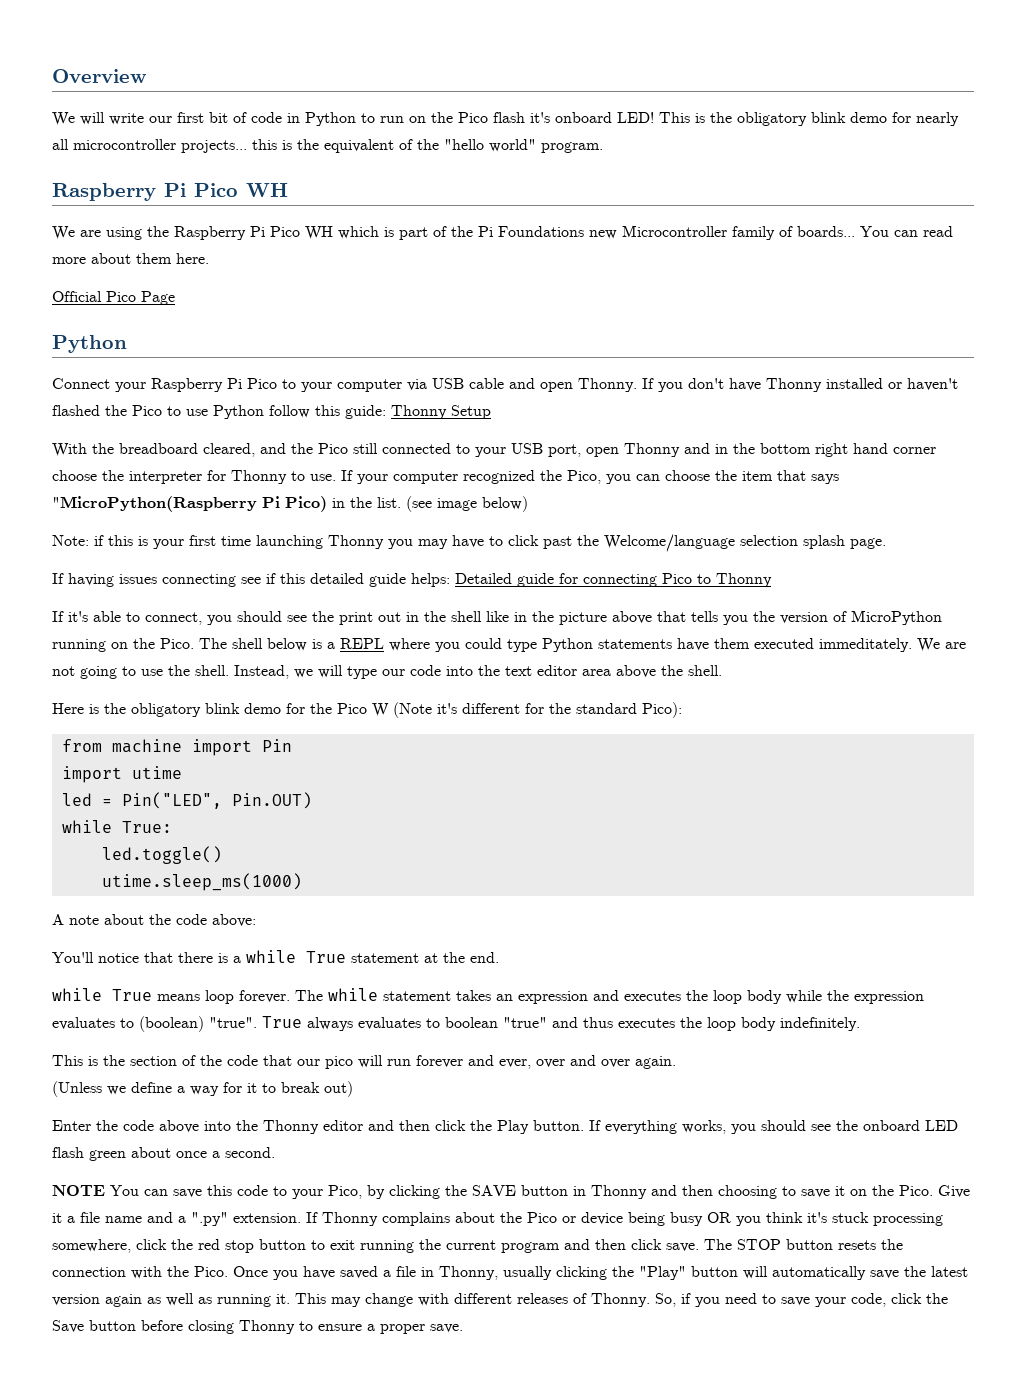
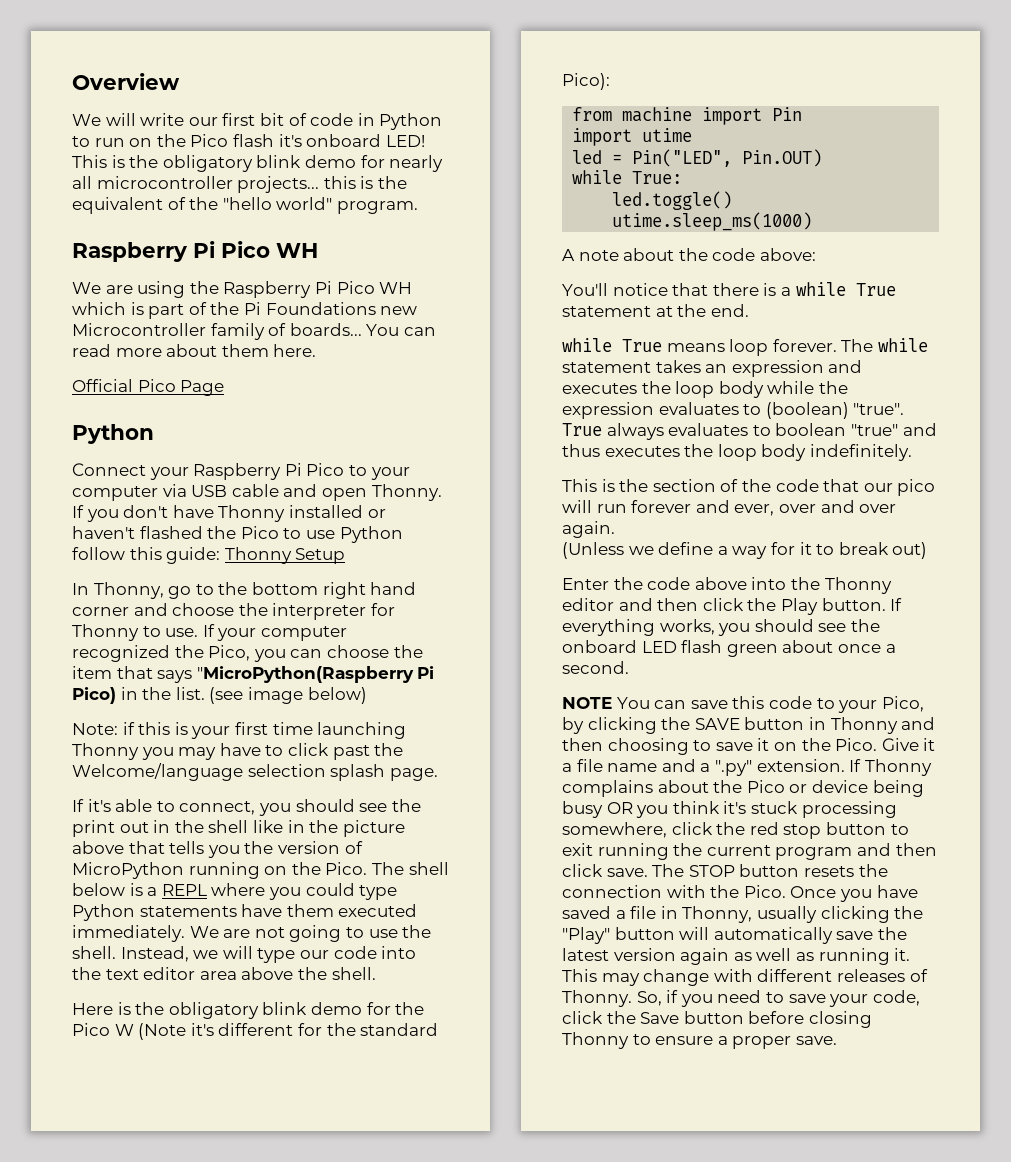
- With the breadboard cleared, and the Pico still connected to your USB port, open Thonny and in the bottom right hand corner choose the interpreter for Thonny to use.
+ In Thonny, go to the bottom right hand corner and choose the interpreter for Thonny to use.
- If having issues connecting see if this detailed guide helps: Detailed guide for connecting Pico to Thonny
- The shell below is a REPL where you could type Python statements have them executed immeditately.
+ The shell below is a REPL where you could type Python statements have them executed immediately.

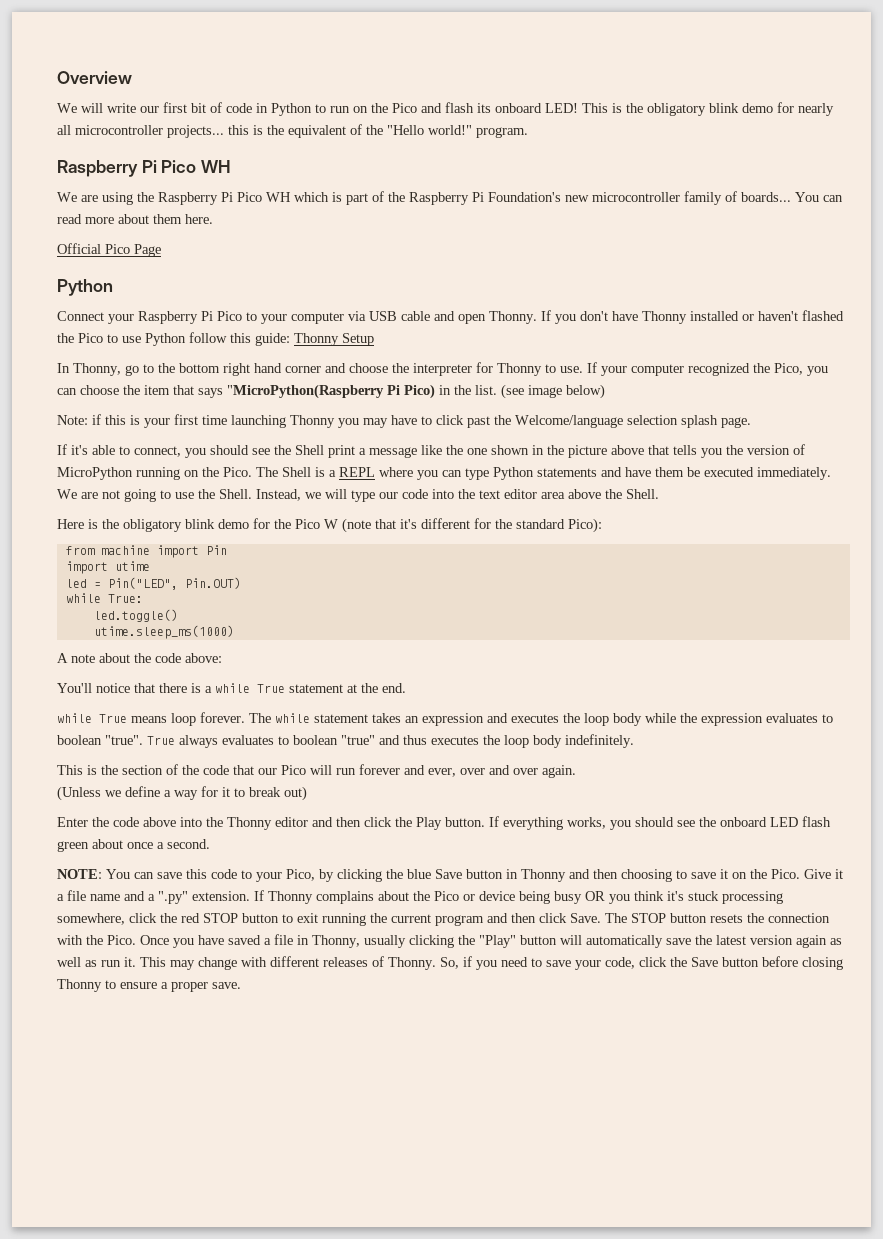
- We will write our first bit of code in Python to run on the Pico flash it's onboard LED!
+ We will write our first bit of code in Python to run on the Pico and flash its onboard LED!
- This is the obligatory blink demo for nearly all microcontroller projects... this is the equivalent of the "hello world" program.
+ This is the obligatory blink demo for nearly all microcontroller projects... this is the equivalent of the "Hello world!" program.
- We are using the Raspberry Pi Pico WH which is part of the Pi Foundations new Microcontroller family of boards...
+ We are using the Raspberry Pi Pico WH which is part of the Raspberry Pi Foundation's new microcontroller family of boards...
- If it's able to connect, you should see the print out in the shell like in the picture above that tells you the version of MicroPython running on the Pico.
+ If it's able to connect, you should see the Shell print a message like the one shown in the picture above that tells you the version of MicroPython running on the Pico.
- The shell below is a REPL where you could type Python statements have them executed immediately.
+ The Shell is a REPL where you can type Python statements and have them be executed immediately.
- We are not going to use the shell.
+ We are not going to use the Shell.
- Instead, we will type our code into the text editor area above the shell.
+ Instead, we will type our code into the text editor area above the Shell.
- Here is the obligatory blink demo for the Pico W (Note it's different for the standard Pico):
+ Here is the obligatory blink demo for the Pico W (note that it's different for the standard Pico):
- The while statement takes an expression and executes the loop body while the expression evaluates to (boolean) "true".
+ The while statement takes an expression and executes the loop body while the expression evaluates to boolean "true".
- This is the section of the code that our pico will run forever and ever, over and over again.
+ This is the section of the code that our Pico will run forever and ever, over and over again.
- NOTE You can save this code to your Pico, by clicking the SAVE button in Thonny and then choosing to save it on the Pico.
+ NOTE: You can save this code to your Pico, by clicking the blue Save button in Thonny and then choosing to save it on the Pico.
- If Thonny complains about the Pico or device being busy OR you think it's stuck processing somewhere, click the red stop button to exit running the current program and then click save.
+ If Thonny complains about the Pico or device being busy OR you think it's stuck processing somewhere, click the red STOP button to exit running the current program and then click Save.
- Once you have saved a file in Thonny, usually clicking the "Play" button will automatically save the latest version again as well as running it.
+ Once you have saved a file in Thonny, usually clicking the "Play" button will automatically save the latest version again as well as run it.

